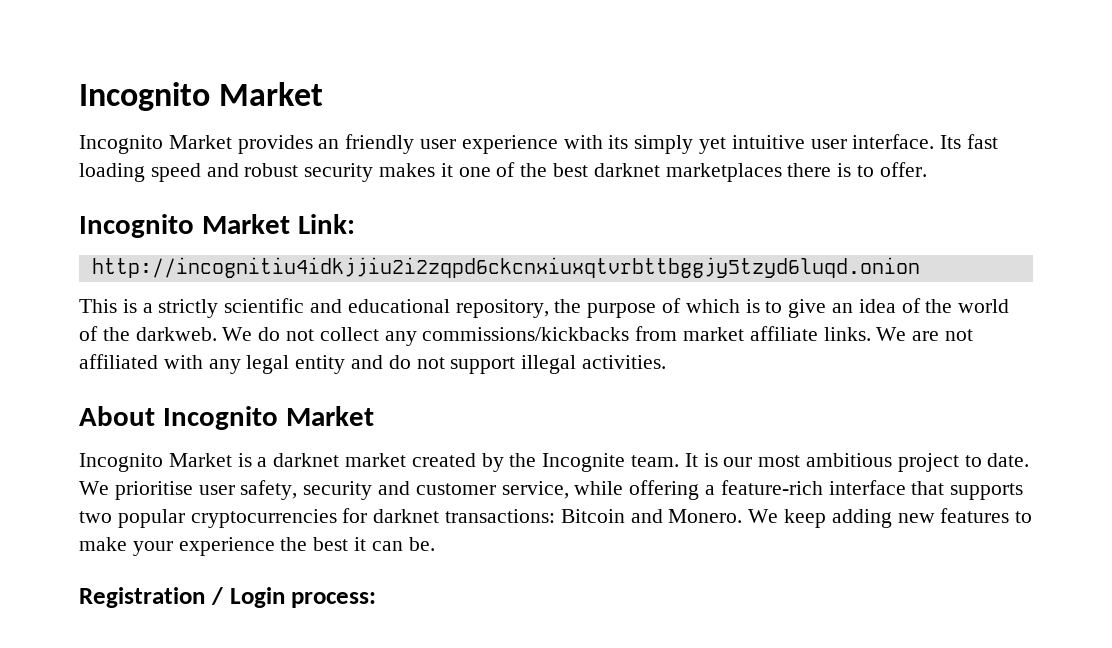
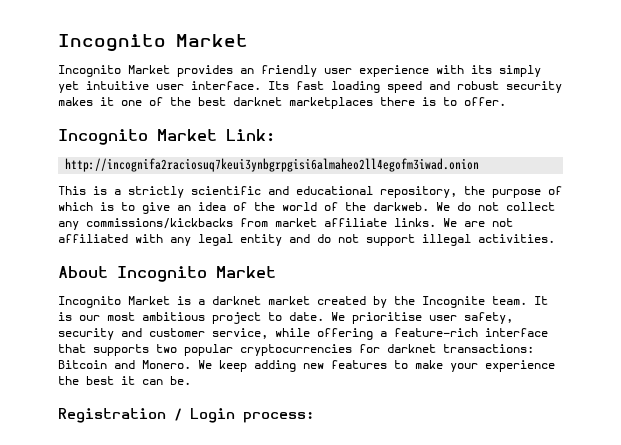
- http://incognitiu4idkjjiu2i2zqpd6ckcnxiuxqtvrbttbggjy5tzyd6luqd.onion
+ http://incognifa2raciosuq7keui3ynbgrpgisi6almaheo2ll4egofm3iwad.onion

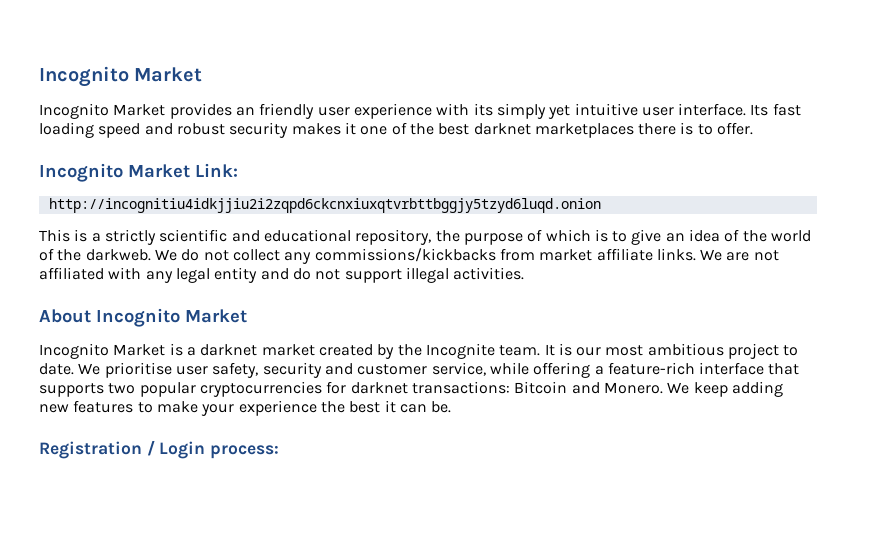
- http://incognifa2raciosuq7keui3ynbgrpgisi6almaheo2ll4egofm3iwad.onion
+ http://incognitiu4idkjjiu2i2zqpd6ckcnxiuxqtvrbttbggjy5tzyd6luqd.onion

